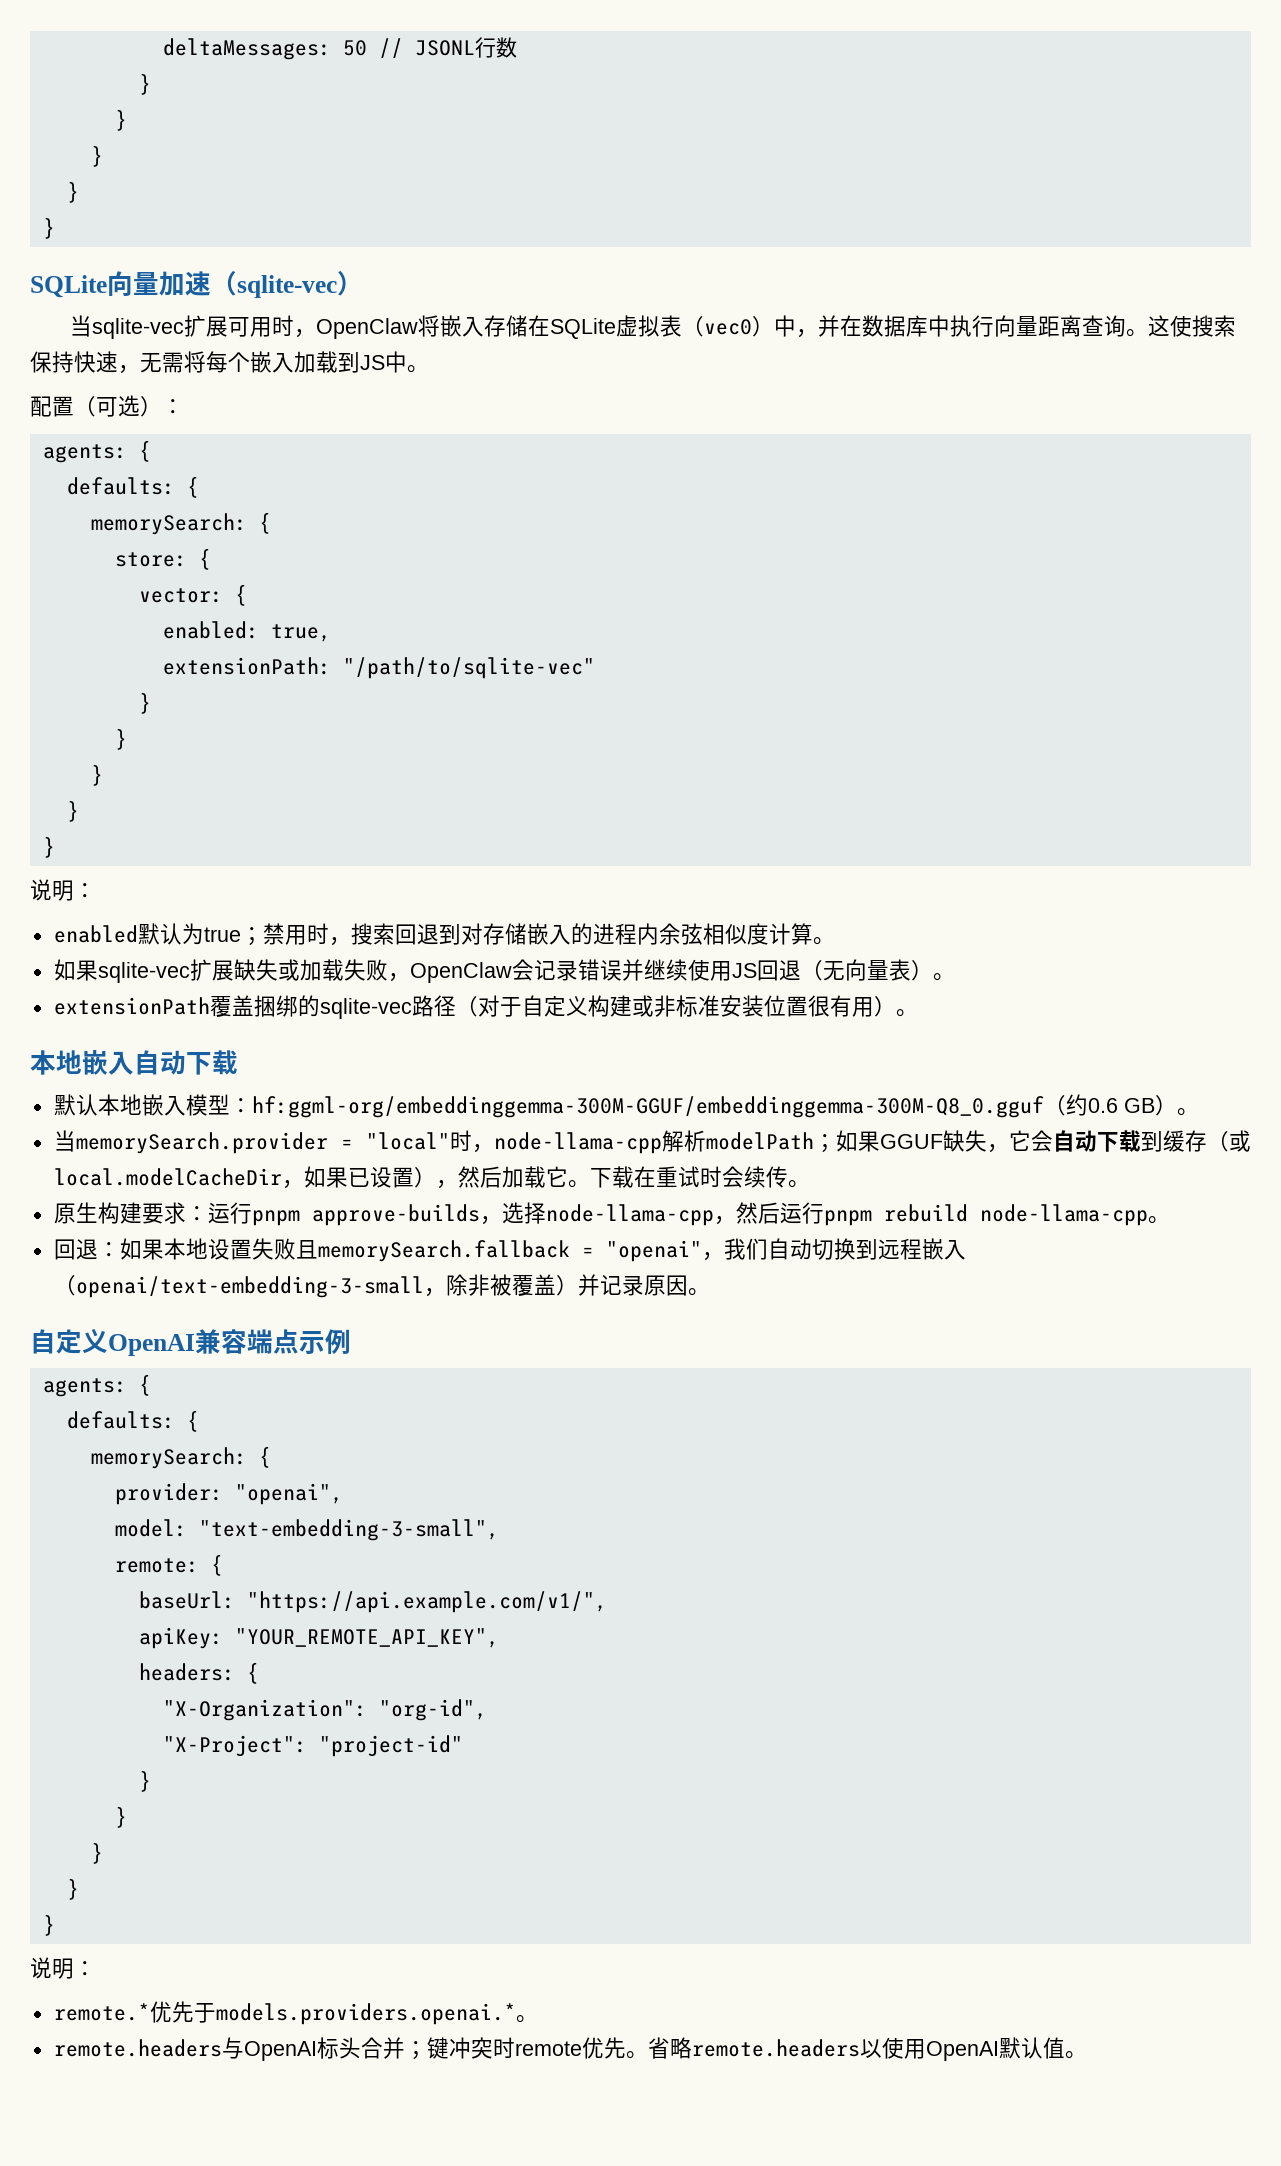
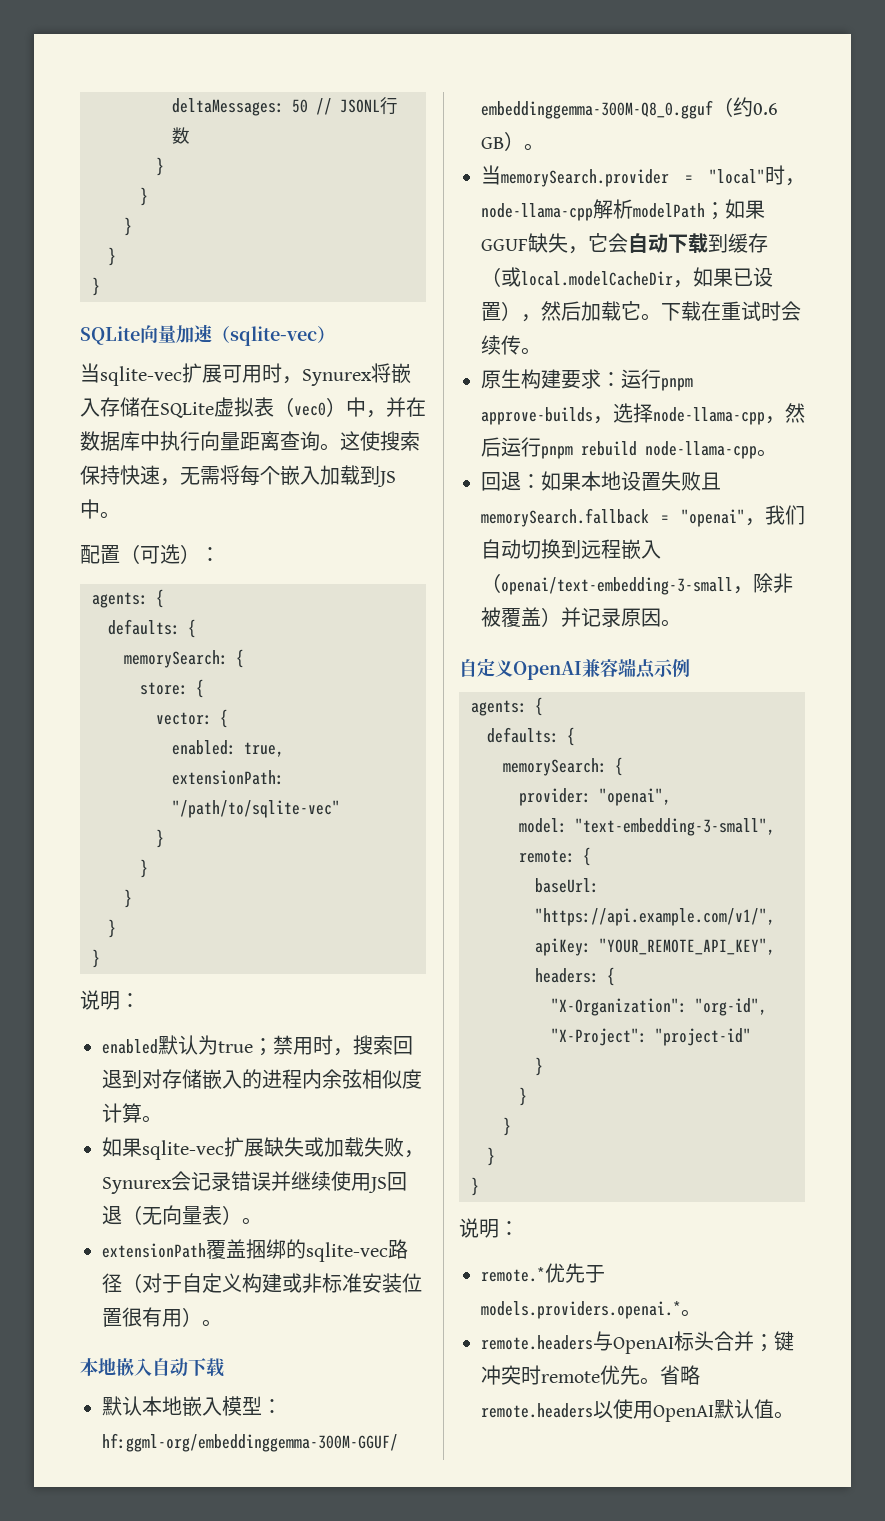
- 当sqlite-vec扩展可用时，OpenClaw将嵌入存储在SQLite虚拟表（vec0）中，并在数据库中执行向量距离查询。
+ 当sqlite-vec扩展可用时，Synurex将嵌入存储在SQLite虚拟表（vec0）中，并在数据库中执行向量距离查询。
- 如果sqlite-vec扩展缺失或加载失败，OpenClaw会记录错误并继续使用JS回退（无向量表）。
+ 如果sqlite-vec扩展缺失或加载失败，Synurex会记录错误并继续使用JS回退（无向量表）。

